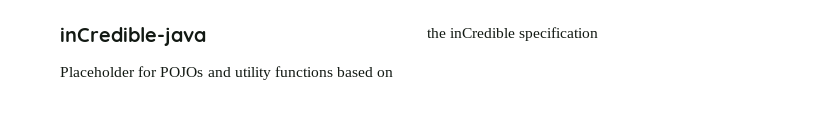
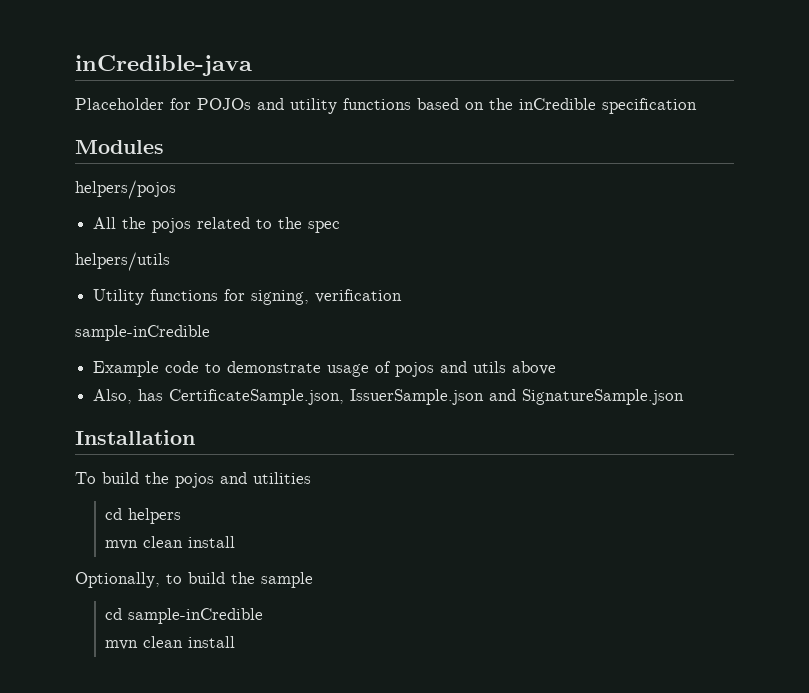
+ Modules
+ helpers/pojos
+ All the pojos related to the spec
+ helpers/utils
+ Utility functions for signing, verification
+ sample-inCredible
+ Example code to demonstrate usage of pojos and utils above
+ Also, has CertificateSample.json, IssuerSample.json and SignatureSample.json
+ Installation
+ To build the pojos and utilities
+ cd helpers
+ mvn clean install
+ Optionally, to build the sample
+ cd sample-inCredible
+ mvn clean install

